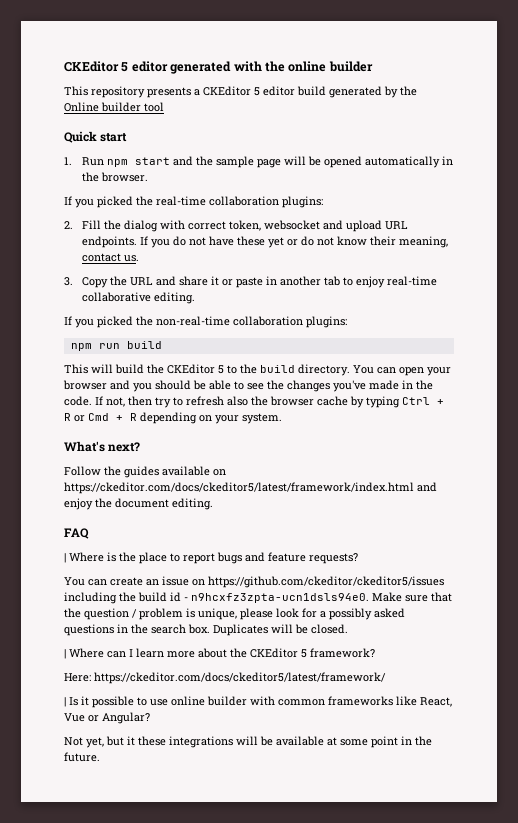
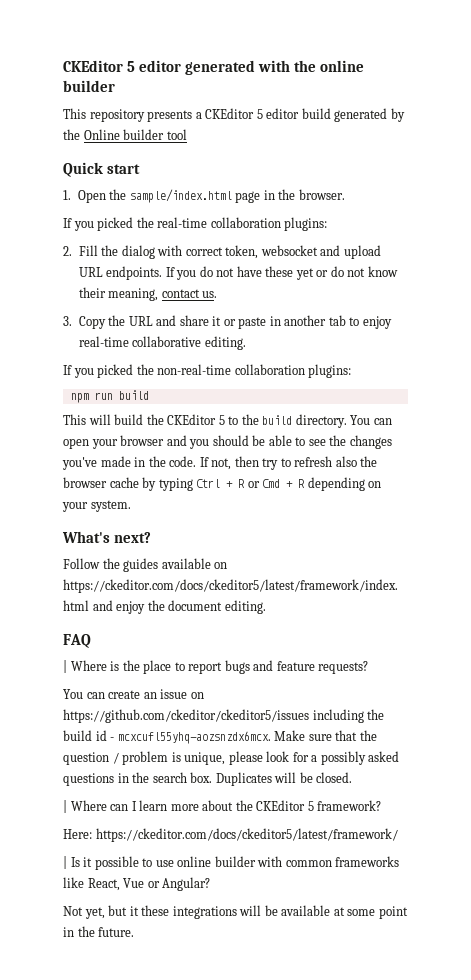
- 1. Run npm start and the sample page will be opened automatically in the browser.
+ 1. Open the sample/index.html page in the browser.
- You can create an issue on https://github.com/ckeditor/ckeditor5/issues including the build id - n9hcxfz3zpta-ucn1dsls94e0.
+ You can create an issue on https://github.com/ckeditor/ckeditor5/issues including the build id - mcxcufl55yhq-aozsnzdx6mcx.

